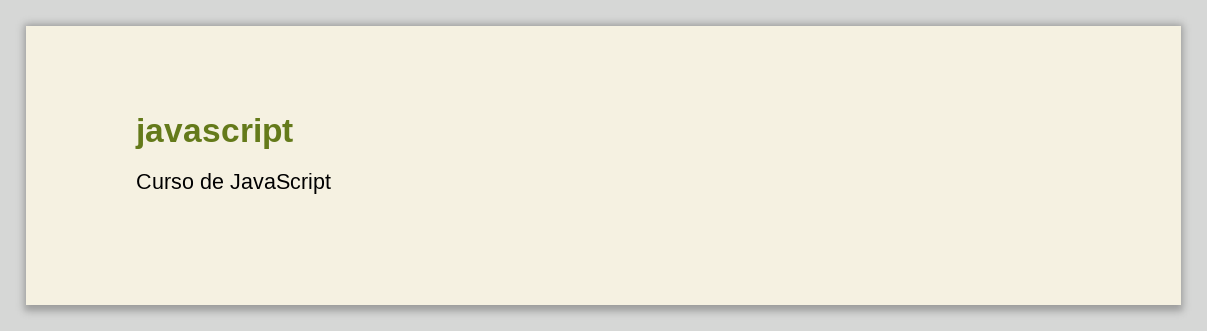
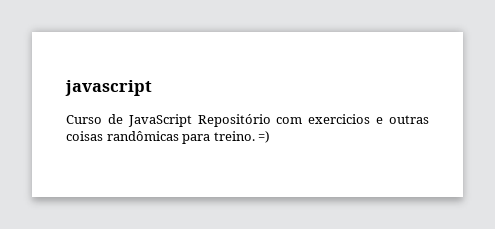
- Curso de JavaScript
+ Curso de JavaScript Repositório com exercicios e outras coisas randômicas para treino. =)

